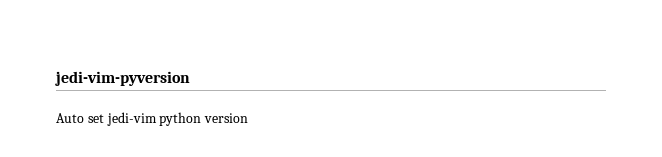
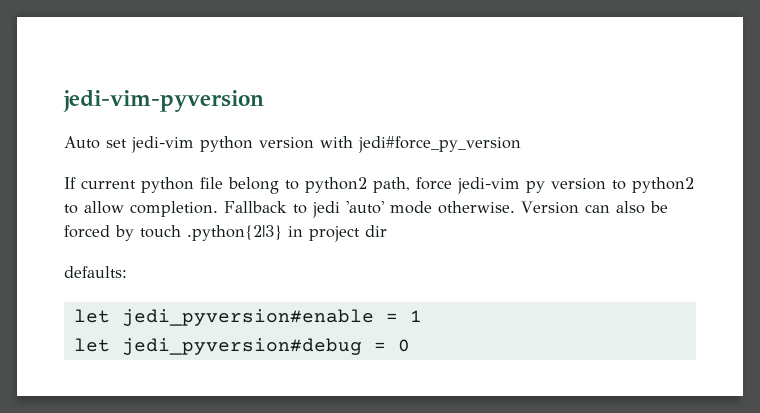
- Auto set jedi-vim python version
+ Auto set jedi-vim python version with jedi#force_py_version
+ If current python file belong to python2 path, force jedi-vim py version to python2 to allow completion. Fallback to jedi 'auto' mode otherwise. Version can also be forced by touch .python{2|3} in project dir
+ defaults:
+ let jedi_pyversion#enable = 1
+ let jedi_pyversion#debug = 0

